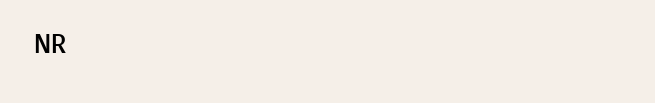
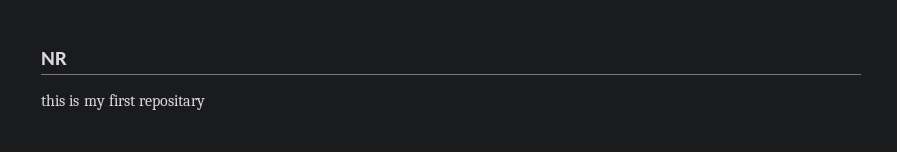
+ this is my first repositary

